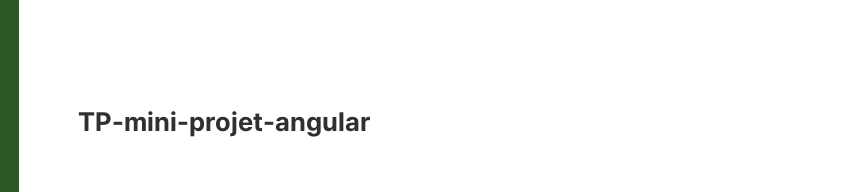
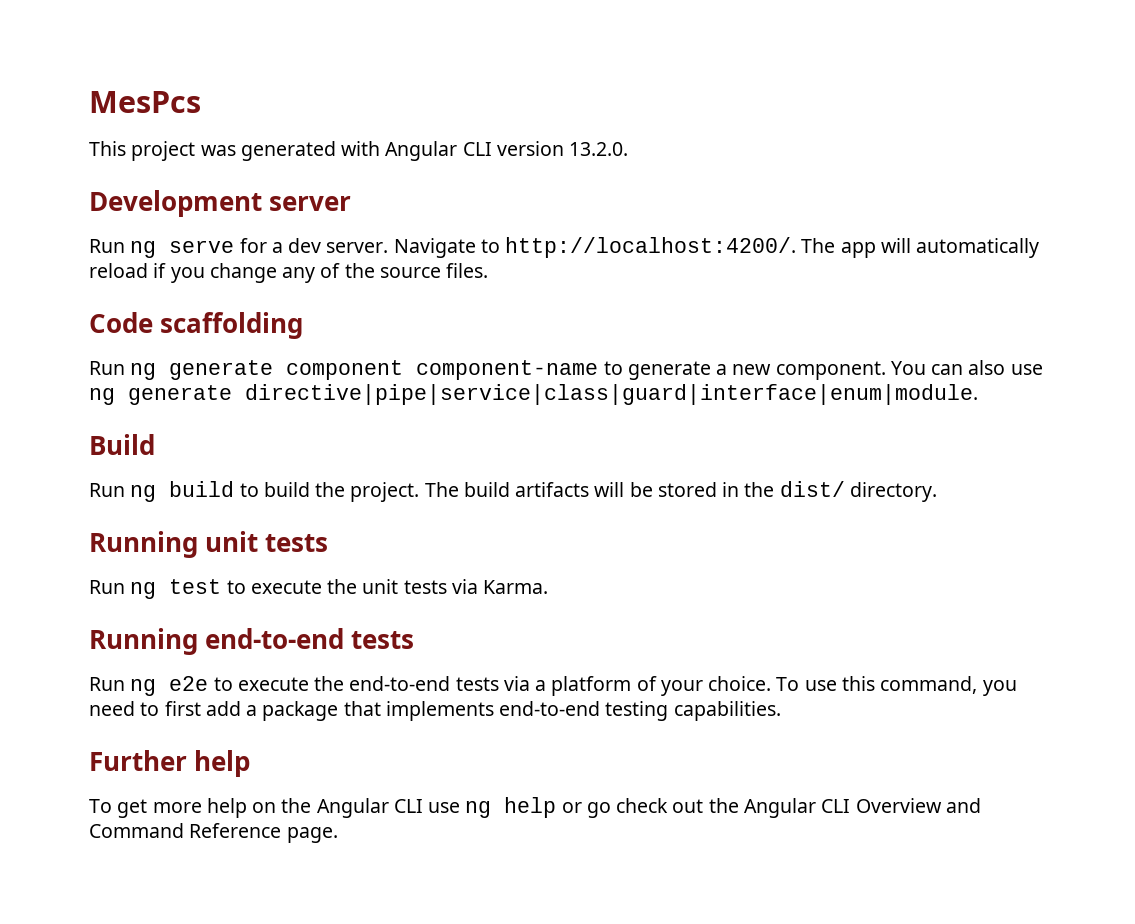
- TP-mini-projet-angular
+ MesPcs
+ This project was generated with Angular CLI version 13.2.0.
+ Development server
+ Run ng serve for a dev server. Navigate to http://localhost:4200/. The app will automatically reload if you change any of the source files.
+ Code scaffolding
+ Run ng generate component component-name to generate a new component. You can also use ng generate directive|pipe|service|class|guard|interface|enum|module.
+ Build
+ Run ng build to build the project. The build artifacts will be stored in the dist/ directory.
+ Running unit tests
+ Run ng test to execute the unit tests via Karma.
+ Running end-to-end tests
+ Run ng e2e to execute the end-to-end tests via a platform of your choice. To use this command, you need to first add a package that implements end-to-end testing capabilities.
+ Further help
+ To get more help on the Angular CLI use ng help or go check out the Angular CLI Overview and Command Reference page.

